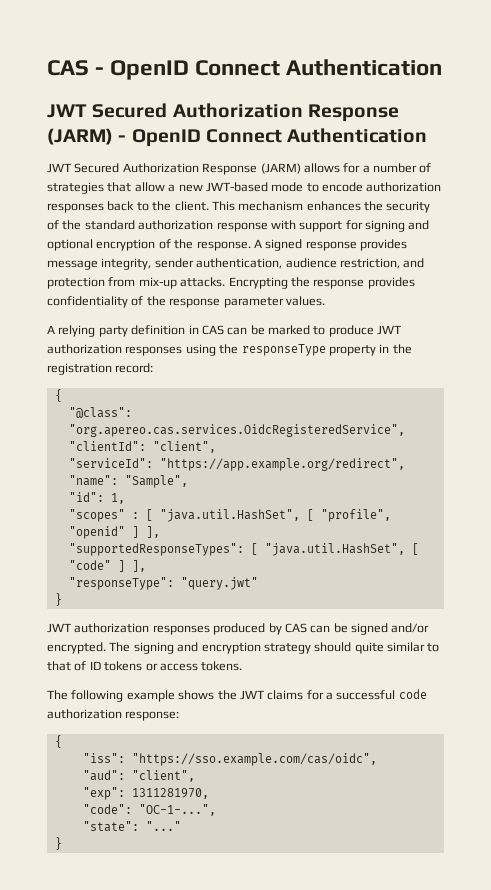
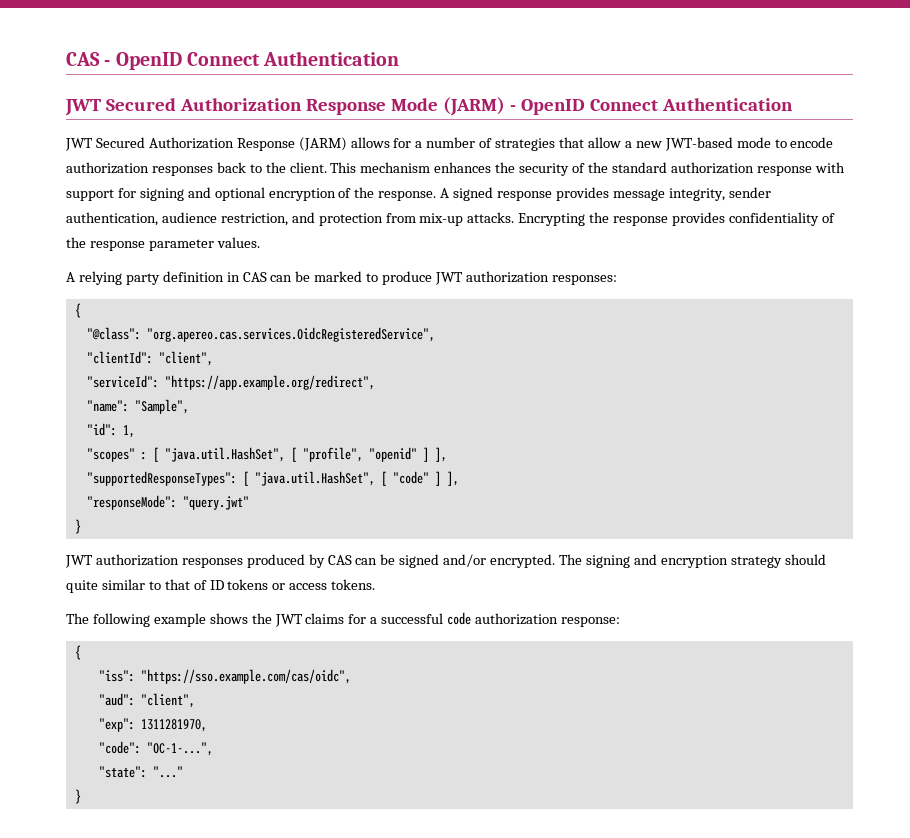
- JWT Secured Authorization Response (JARM) - OpenID Connect Authentication
+ JWT Secured Authorization Response Mode (JARM) - OpenID Connect Authentication
- A relying party definition in CAS can be marked to produce JWT authorization responses using the responseType property in the registration record:
+ A relying party definition in CAS can be marked to produce JWT authorization responses:
- "responseType": "query.jwt"
+ "responseMode": "query.jwt"

